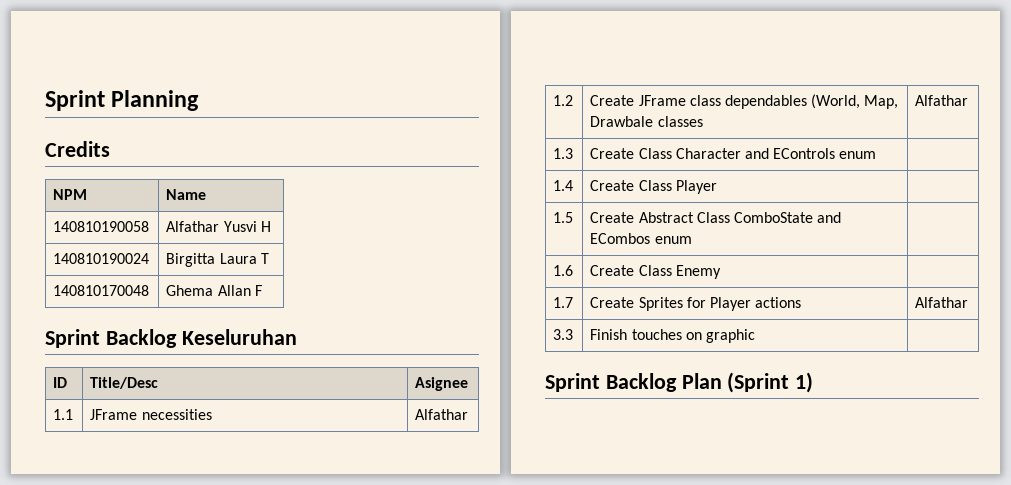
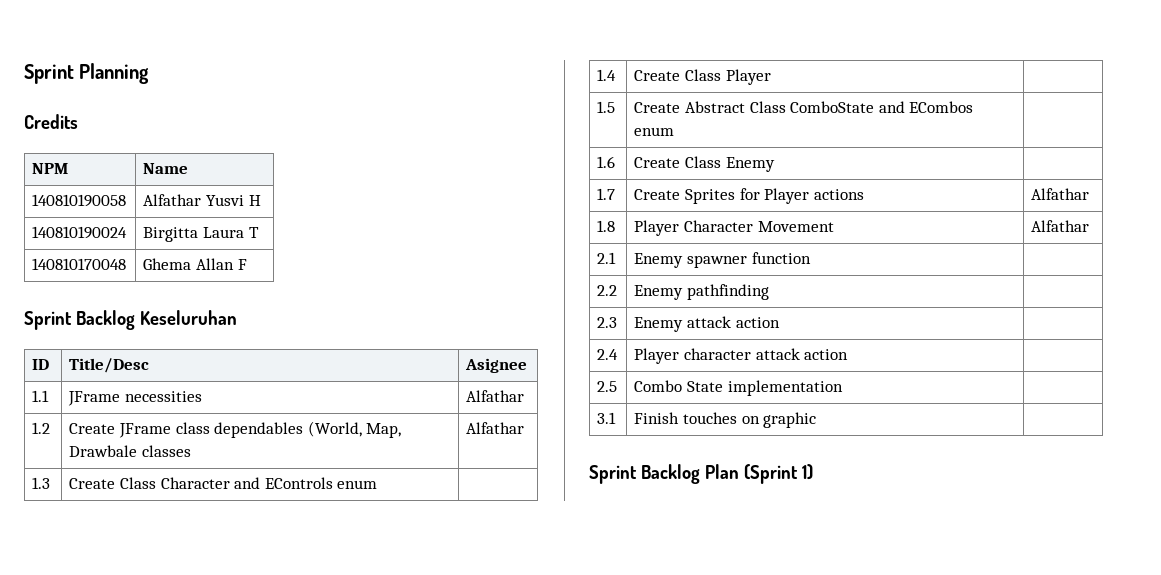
- 3.3 | Finish touches on graphic |
+ 1.8 | Player Character Movement | Alfathar
+ 2.1 | Enemy spawner function |
+ 2.2 | Enemy pathfinding |
+ 2.3 | Enemy attack action |
+ 2.4 | Player character attack action |
+ 2.5 | Combo State implementation |
+ 3.1 | Finish touches on graphic |

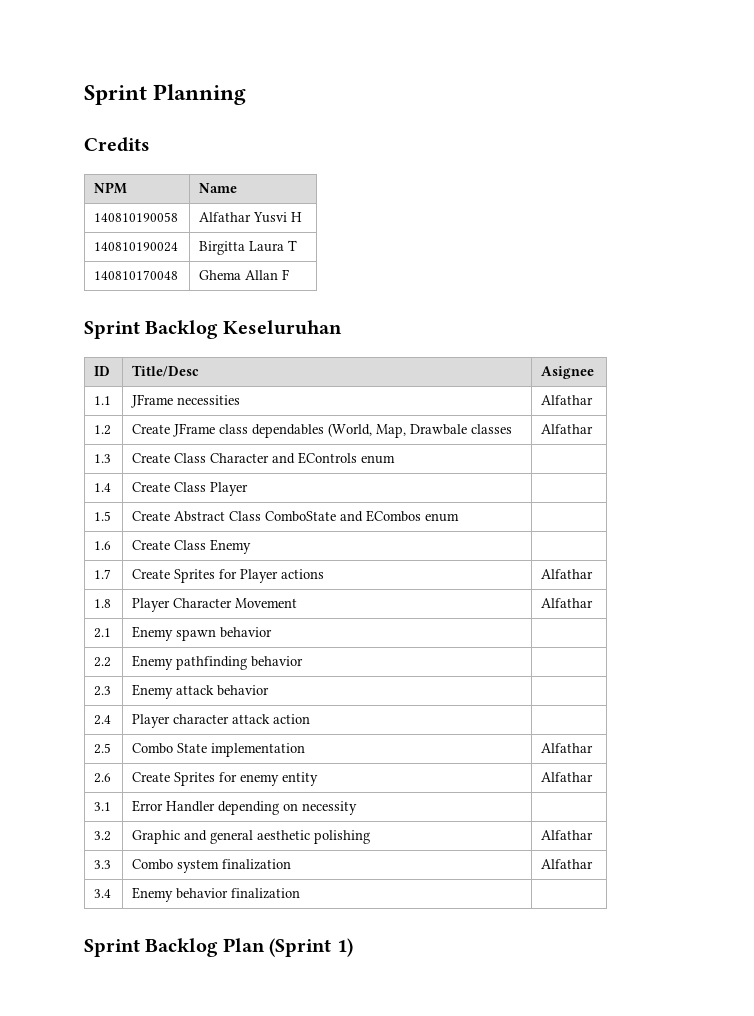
- 2.1 | Enemy spawner function |
+ 2.1 | Enemy spawn behavior |
- 2.2 | Enemy pathfinding |
+ 2.2 | Enemy pathfinding behavior |
- 2.3 | Enemy attack action |
+ 2.3 | Enemy attack behavior |
- 2.5 | Combo State implementation |
- 3.1 | Finish touches on graphic |
+ 2.5 | Combo State implementation | Alfathar
+ 2.6 | Create Sprites for enemy entity | Alfathar
+ 3.1 | Error Handler depending on necessity |
+ 3.2 | Graphic and general aesthetic polishing | Alfathar
+ 3.3 | Combo system finalization | Alfathar
+ 3.4 | Enemy behavior finalization |

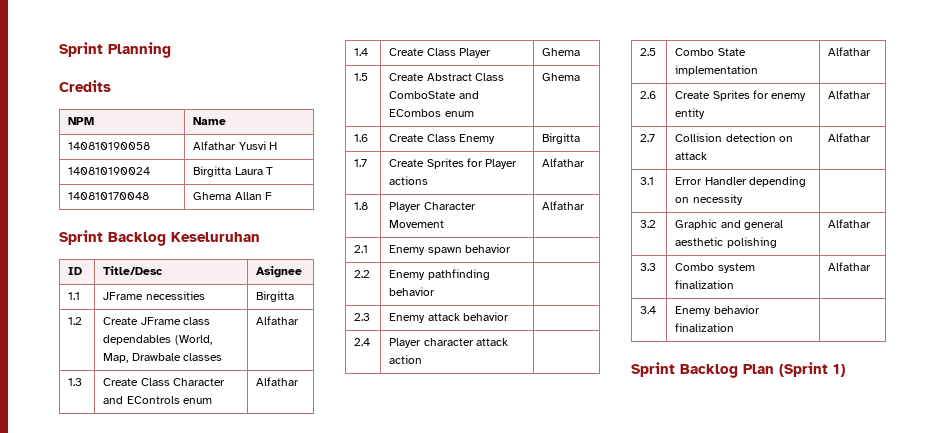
- 1.1 | JFrame necessities | Alfathar
+ 1.1 | JFrame necessities | Birgitta
- 1.3 | Create Class Character and EControls enum |
+ 1.3 | Create Class Character and EControls enum | Alfathar
- 1.4 | Create Class Player |
+ 1.4 | Create Class Player | Ghema
- 1.5 | Create Abstract Class ComboState and ECombos enum |
+ 1.5 | Create Abstract Class ComboState and ECombos enum | Ghema
- 1.6 | Create Class Enemy |
+ 1.6 | Create Class Enemy | Birgitta
+ 2.7 | Collision detection on attack | Alfathar

